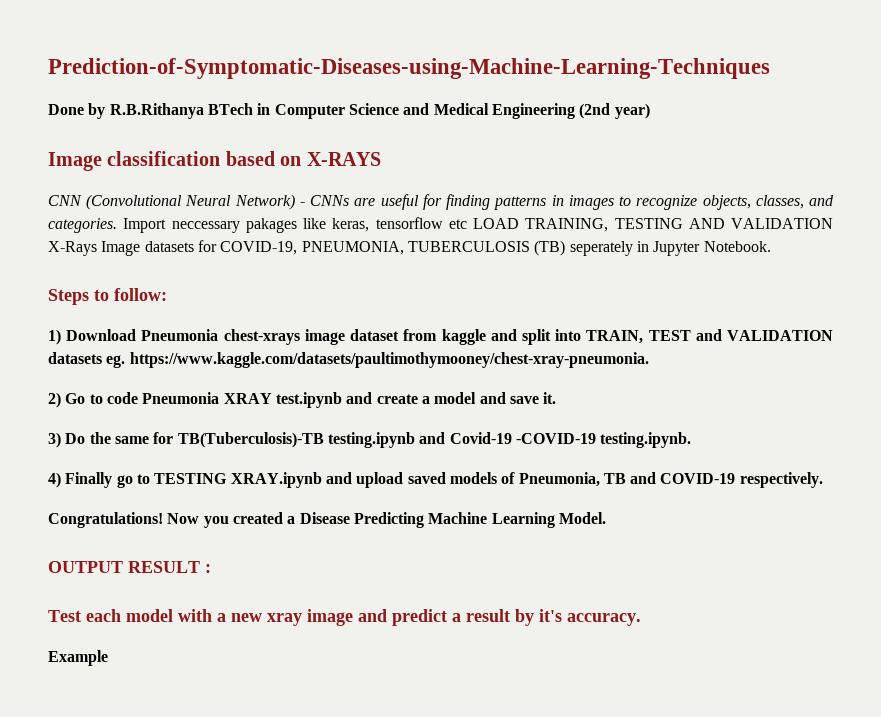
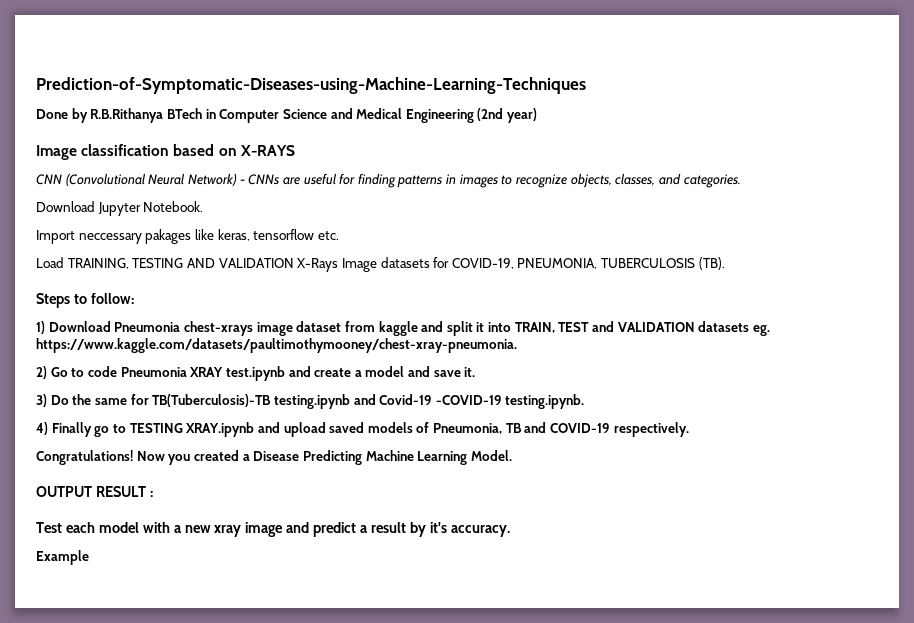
- CNN (Convolutional Neural Network) - CNNs are useful for finding patterns in images to recognize objects, classes, and categories. Import neccessary pakages like keras, tensorflow etc LOAD TRAINING, TESTING AND VALIDATION X-Rays Image datasets for COVID-19, PNEUMONIA, TUBERCULOSIS (TB) seperately in Jupyter Notebook.
+ CNN (Convolutional Neural Network) - CNNs are useful for finding patterns in images to recognize objects, classes, and categories.
+ Download Jupyter Notebook.
+ Import neccessary pakages like keras, tensorflow etc.
+ Load TRAINING, TESTING AND VALIDATION X-Rays Image datasets for COVID-19, PNEUMONIA, TUBERCULOSIS (TB).
- 1) Download Pneumonia chest-xrays image dataset from kaggle and split into TRAIN, TEST and VALIDATION datasets eg. https://www.kaggle.com/datasets/paultimothymooney/chest-xray-pneumonia.
+ 1) Download Pneumonia chest-xrays image dataset from kaggle and split it into TRAIN, TEST and VALIDATION datasets eg. https://www.kaggle.com/datasets/paultimothymooney/chest-xray-pneumonia.

